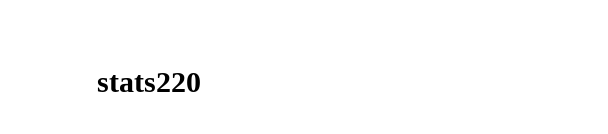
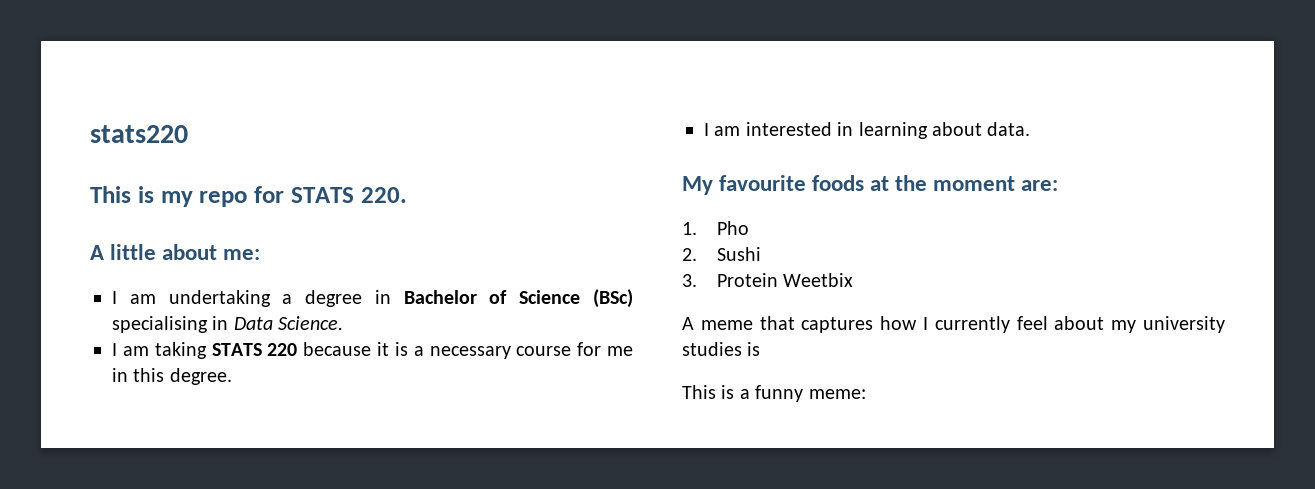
+ This is my repo for STATS 220.
+ A little about me:
+ I am undertaking a degree in Bachelor of Science (BSc) specialising in Data Science.
+ I am taking STATS 220 because it is a necessary course for me in this degree.
+ I am interested in learning about data.
+ My favourite foods at the moment are:
+ 1. Pho
+ 2. Sushi
+ 3. Protein Weetbix
+ A meme that captures how I currently feel about my university studies is
+ This is a funny meme:

